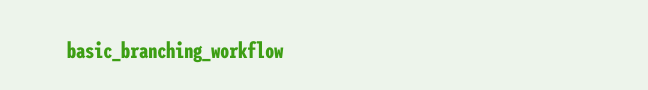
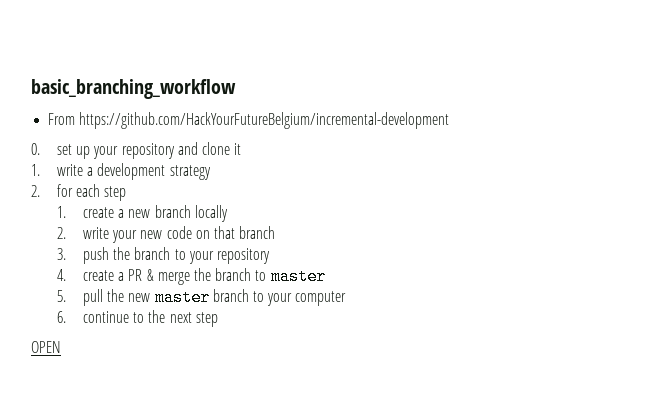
+ From https://github.com/HackYourFutureBelgium/incremental-development
+ 0. set up your repository and clone it
+ 1. write a development strategy
+ 2. for each step
+ 1. create a new branch locally
+ 2. write your new code on that branch
+ 3. push the branch to your repository
+ 4. create a PR & merge the branch to master
+ 5. pull the new master branch to your computer
+ 6. continue to the next step
+ OPEN

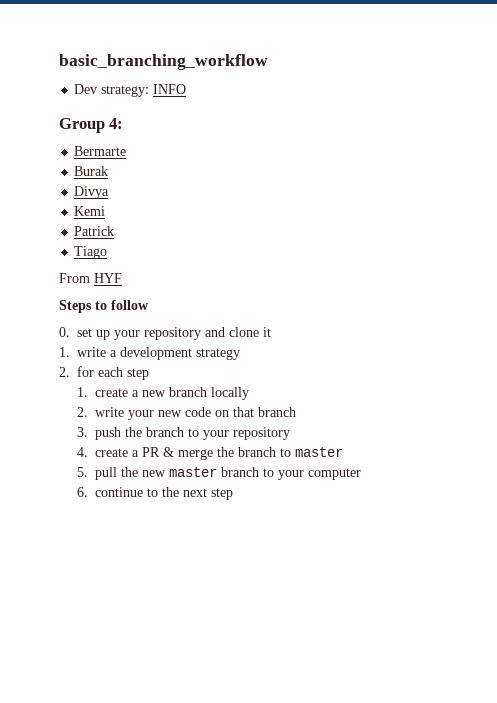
- From https://github.com/HackYourFutureBelgium/incremental-development
+ Dev strategy: INFO
+ Group 4:
+ Bermarte
+ Burak
+ Divya
+ Kemi
+ Patrick
+ Tiago
+ From HYF
+ Steps to follow
- OPEN

